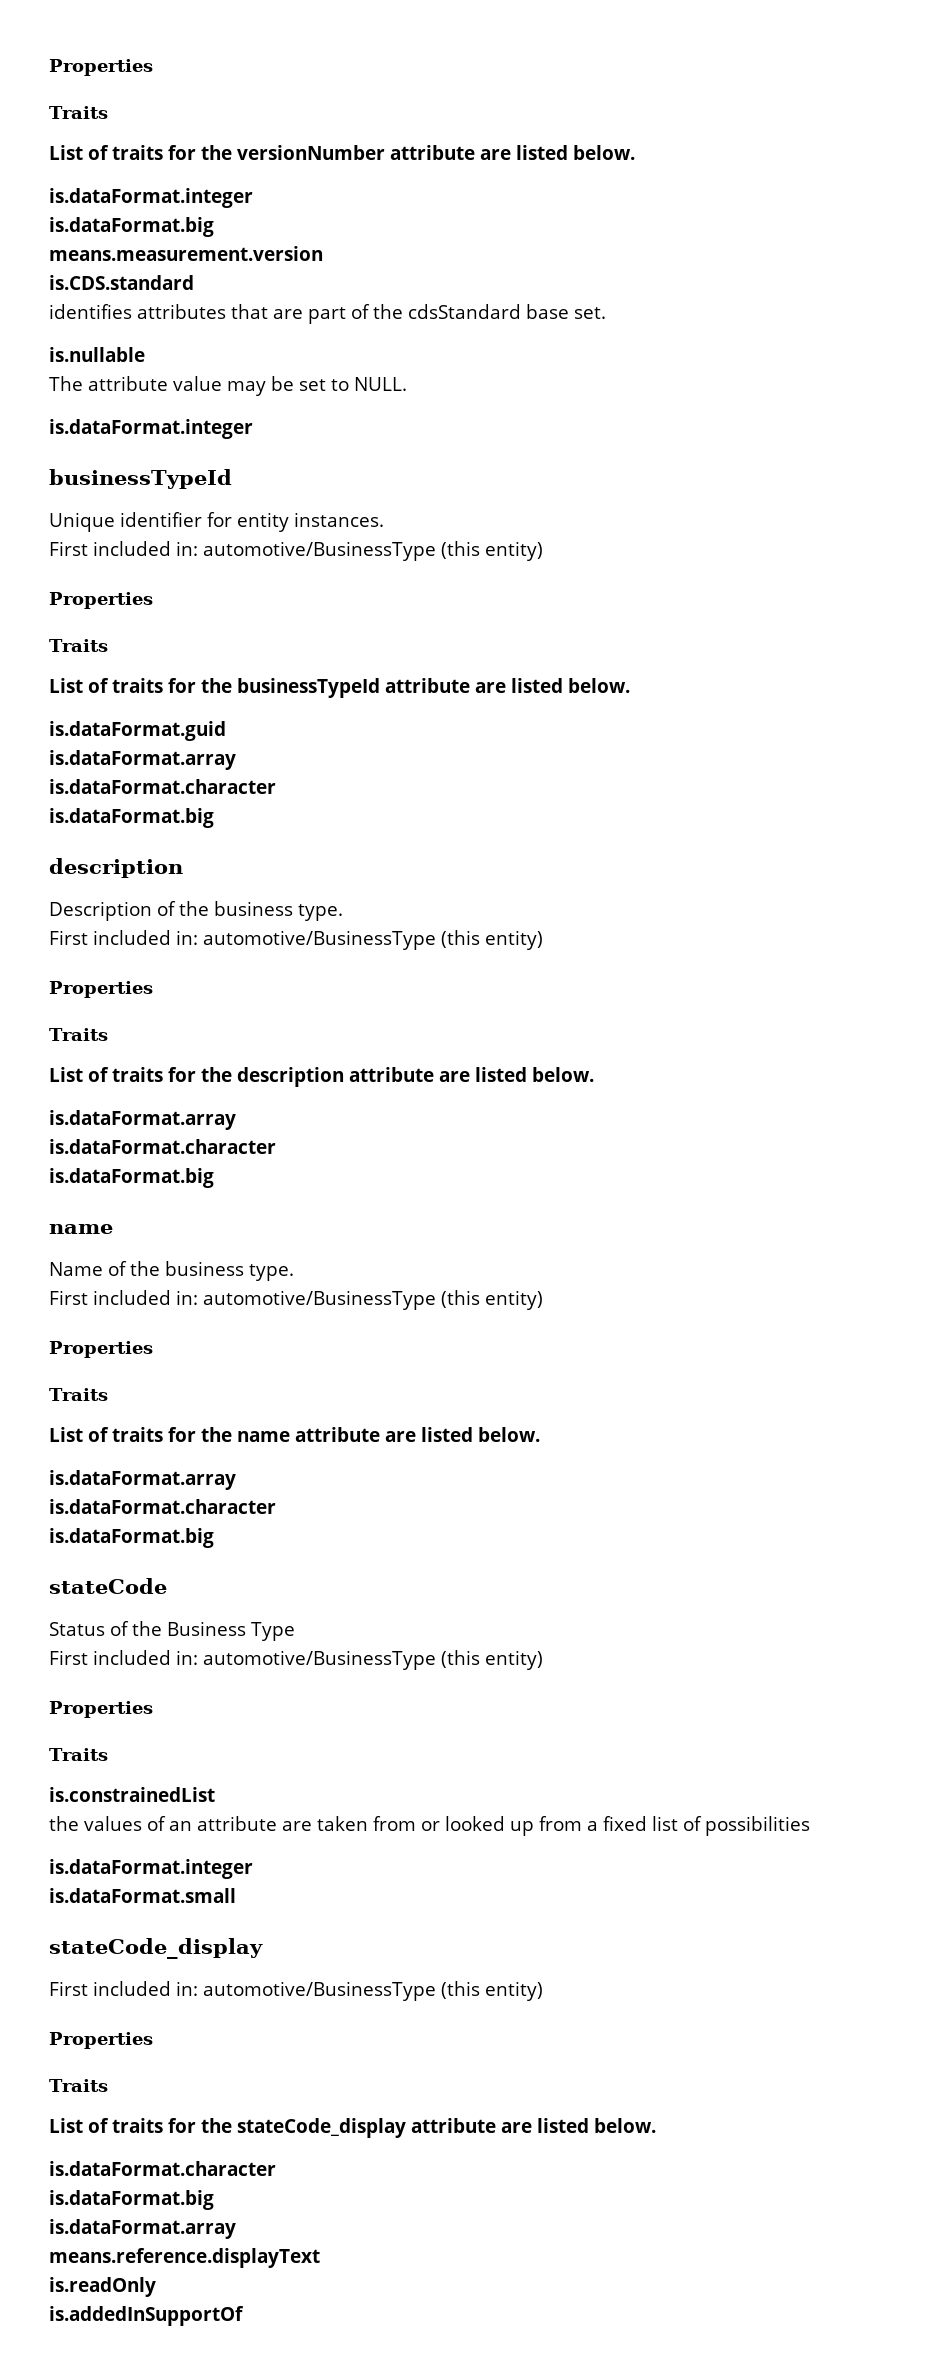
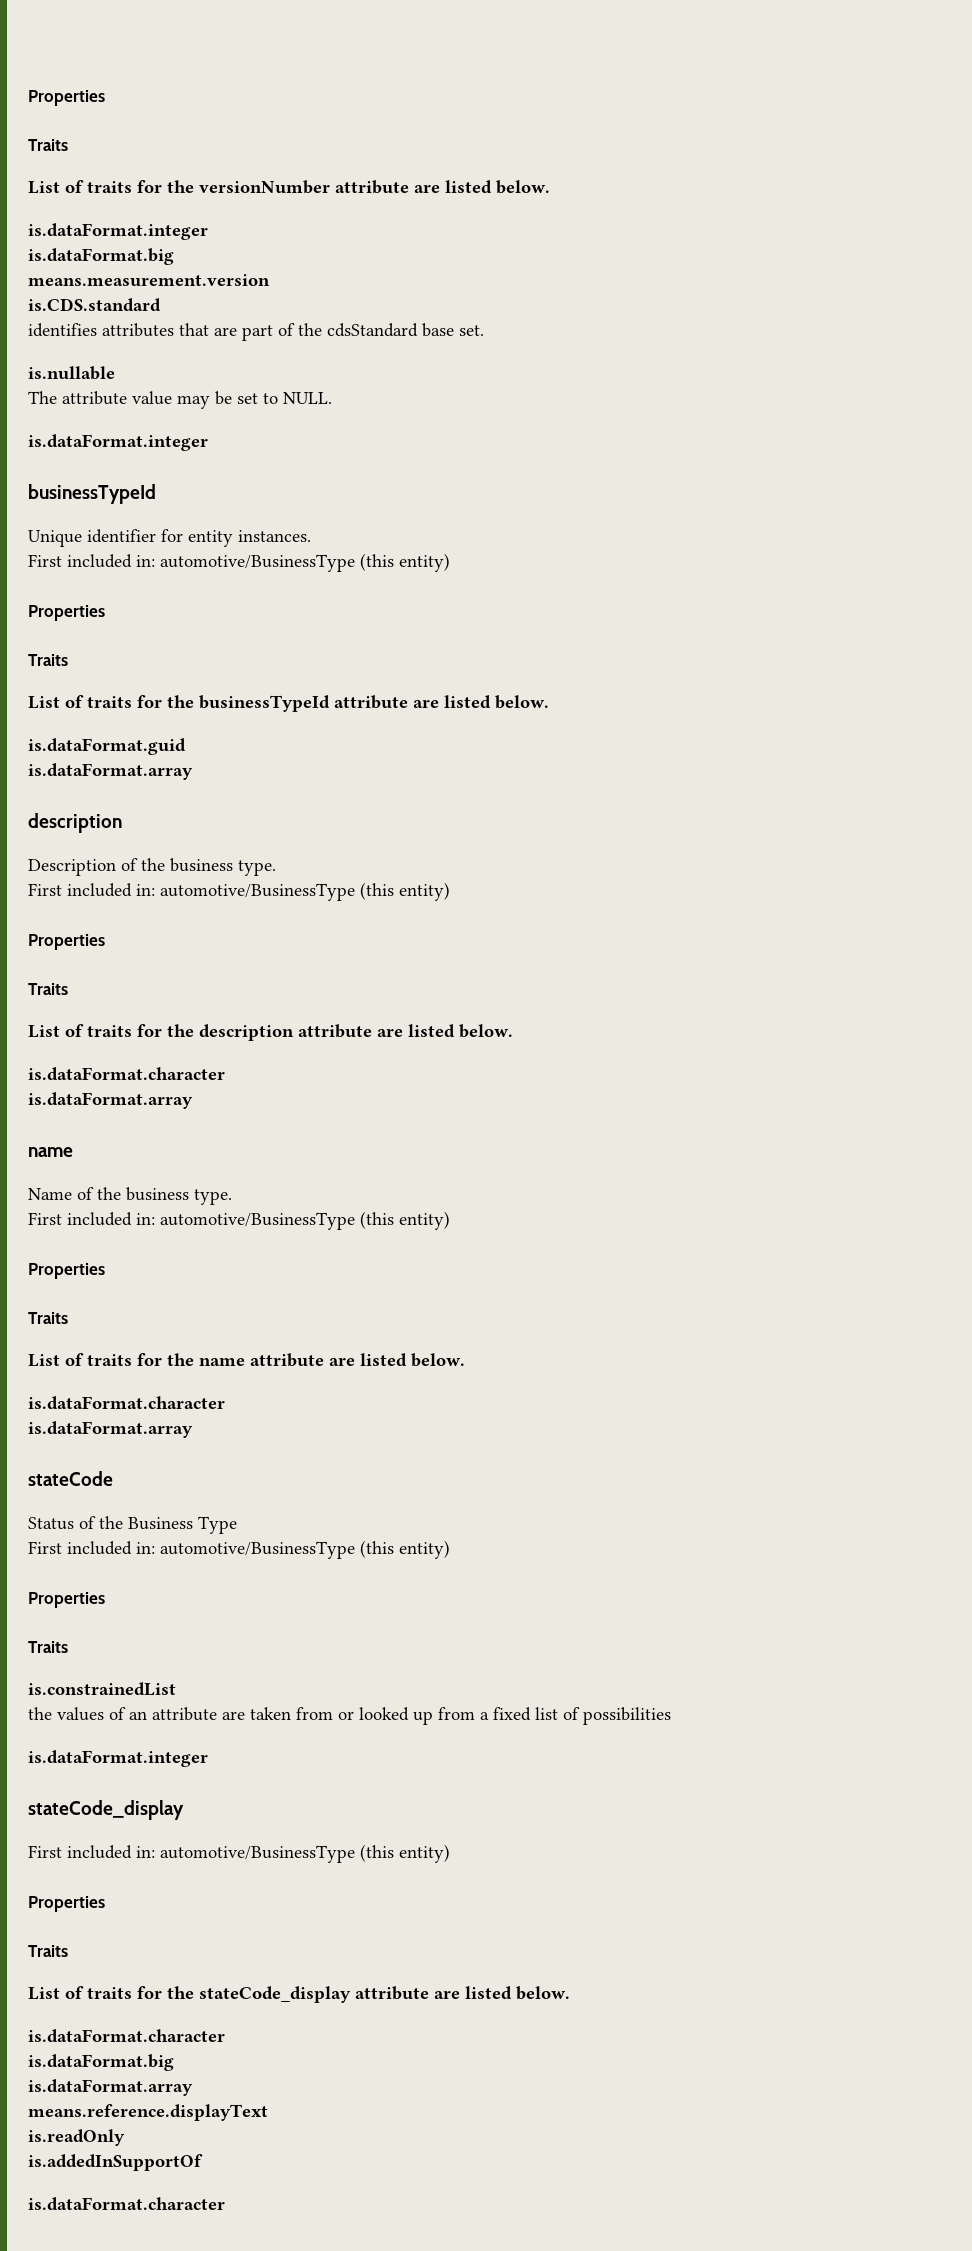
  is.dataFormat.guid
  is.dataFormat.array
- is.dataFormat.character
- is.dataFormat.big
  List of traits for the description attribute are listed below.
+ is.dataFormat.character
  is.dataFormat.array
- is.dataFormat.character
- is.dataFormat.big
  List of traits for the name attribute are listed below.
+ is.dataFormat.character
  is.dataFormat.array
- is.dataFormat.character
- is.dataFormat.big
- is.dataFormat.small
  is.addedInSupportOf
+ is.dataFormat.character

